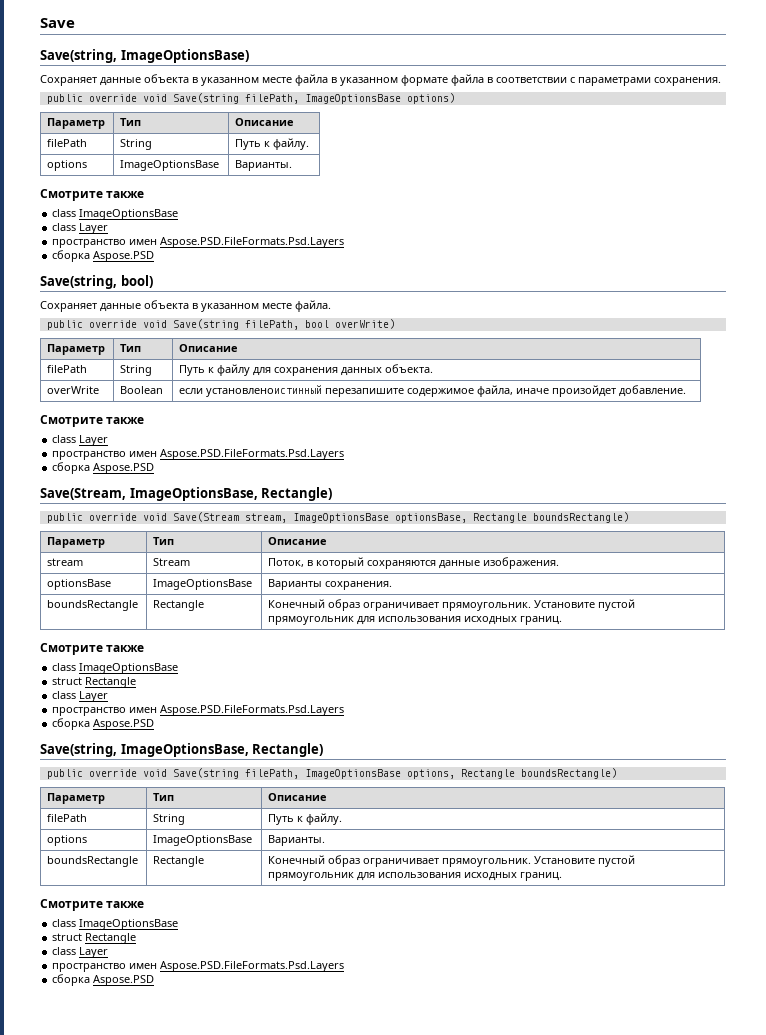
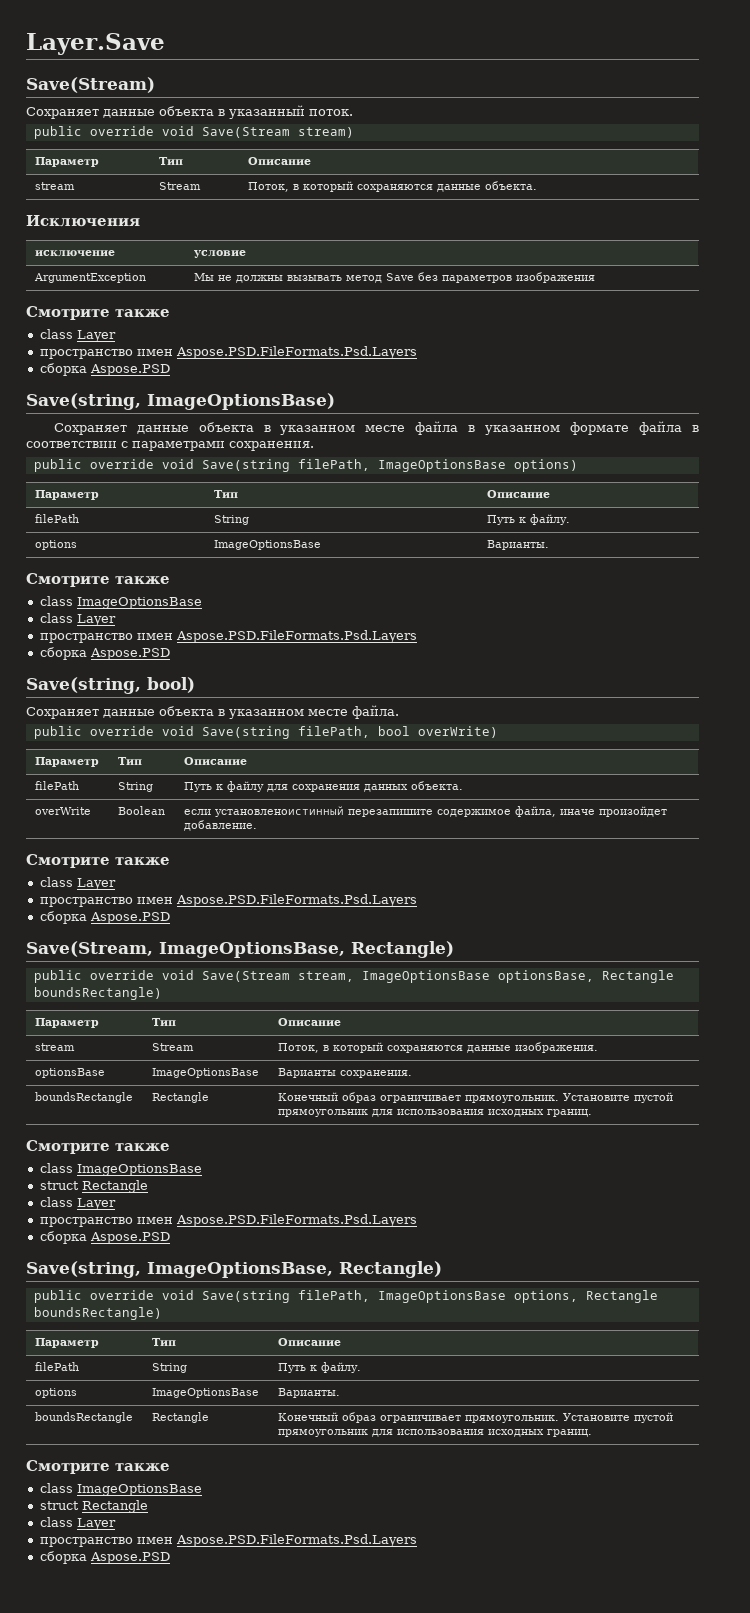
- Save
+ Layer.Save
+ Save(Stream)
+ Сохраняет данные объекта в указанный поток.
+ public override void Save(Stream stream)
+ Параметр | Тип | Описание
+ stream | Stream | Поток, в который сохраняются данные объекта.
+ Исключения
+ исключение | условие
+ ArgumentException | Мы не должны вызывать метод Save без параметров изображения
+ Смотрите также
+ class Layer
+ пространство имен Aspose.PSD.FileFormats.Psd.Layers
+ сборка Aspose.PSD

